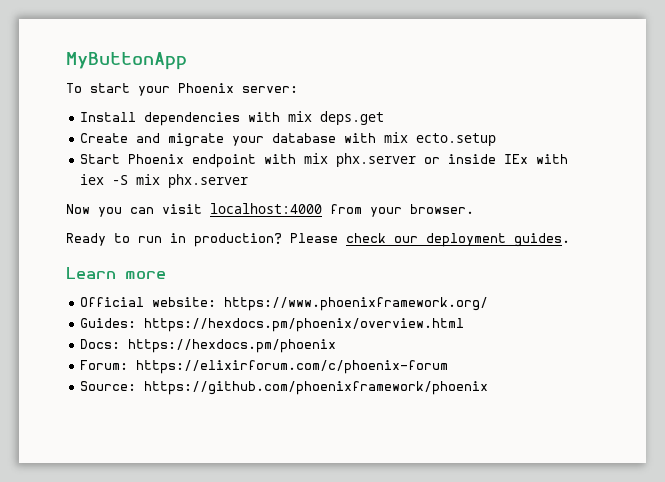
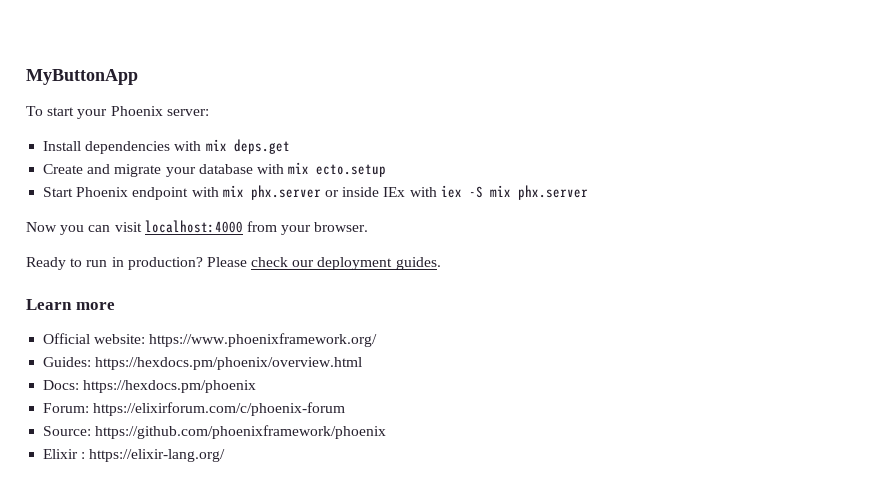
+ Elixir : https://elixir-lang.org/

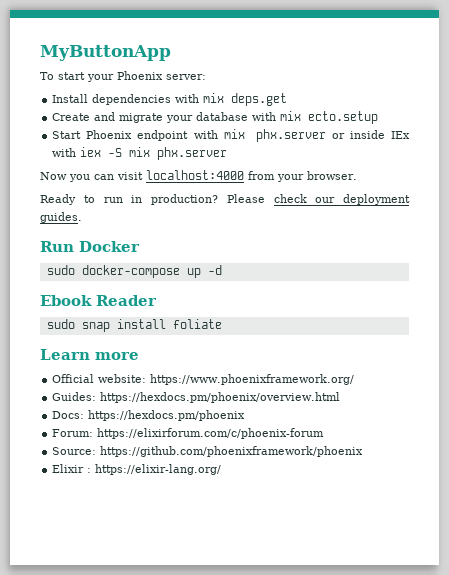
+ Run Docker
+ sudo docker-compose up -d
+ Ebook Reader
+ sudo snap install foliate

